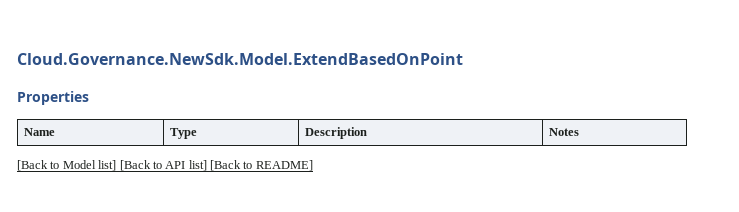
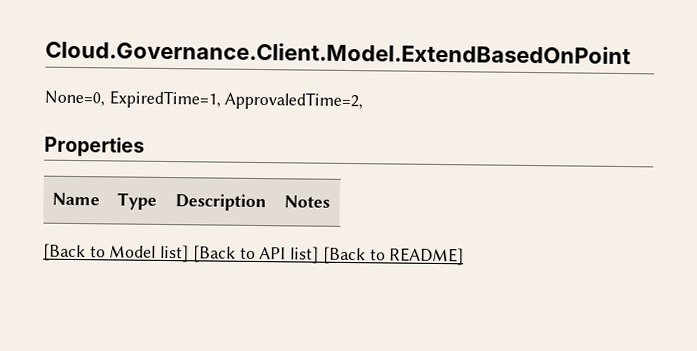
- Cloud.Governance.NewSdk.Model.ExtendBasedOnPoint
+ Cloud.Governance.Client.Model.ExtendBasedOnPoint
+ None=0, ExpiredTime=1, ApprovaledTime=2,

